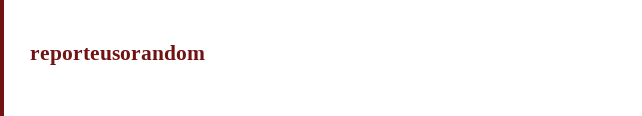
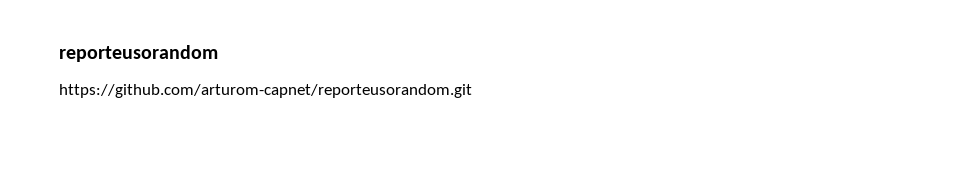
+ https://github.com/arturom-capnet/reporteusorandom.git

